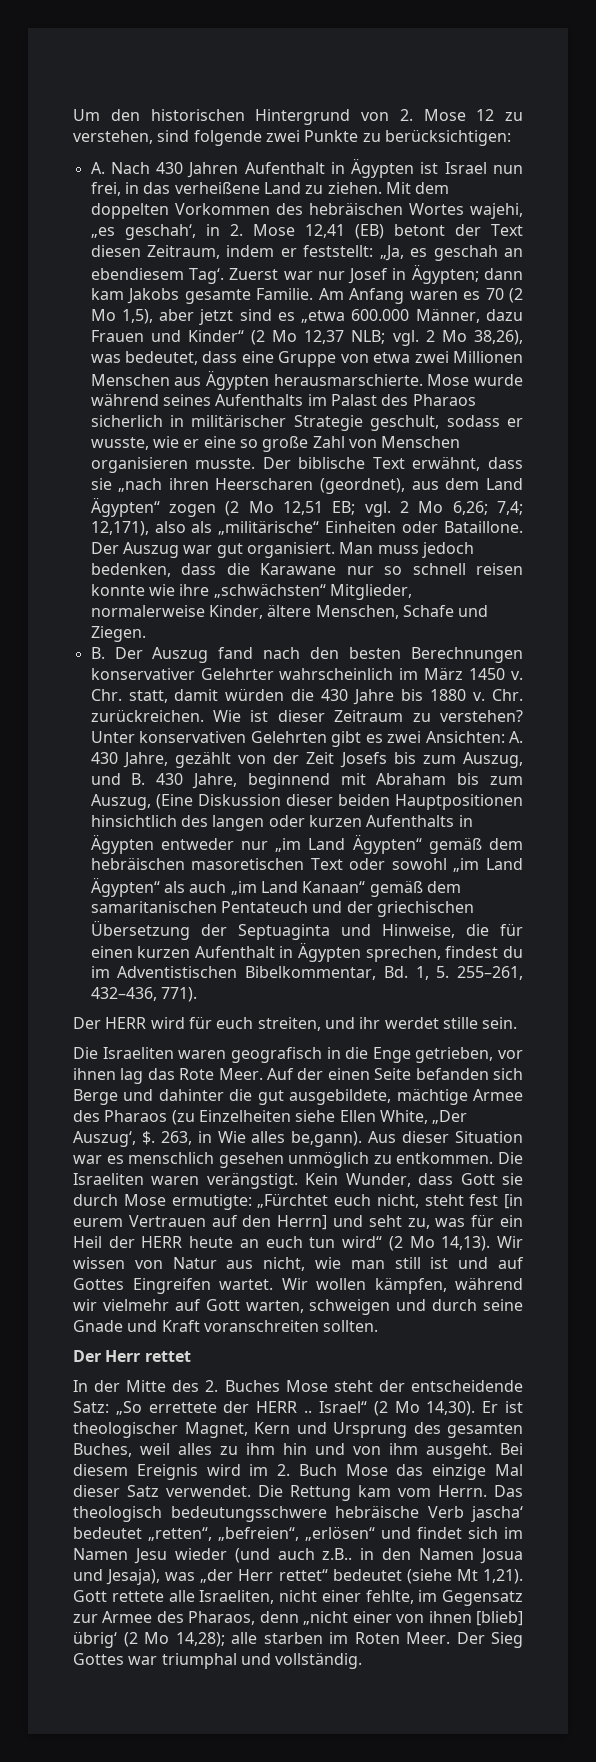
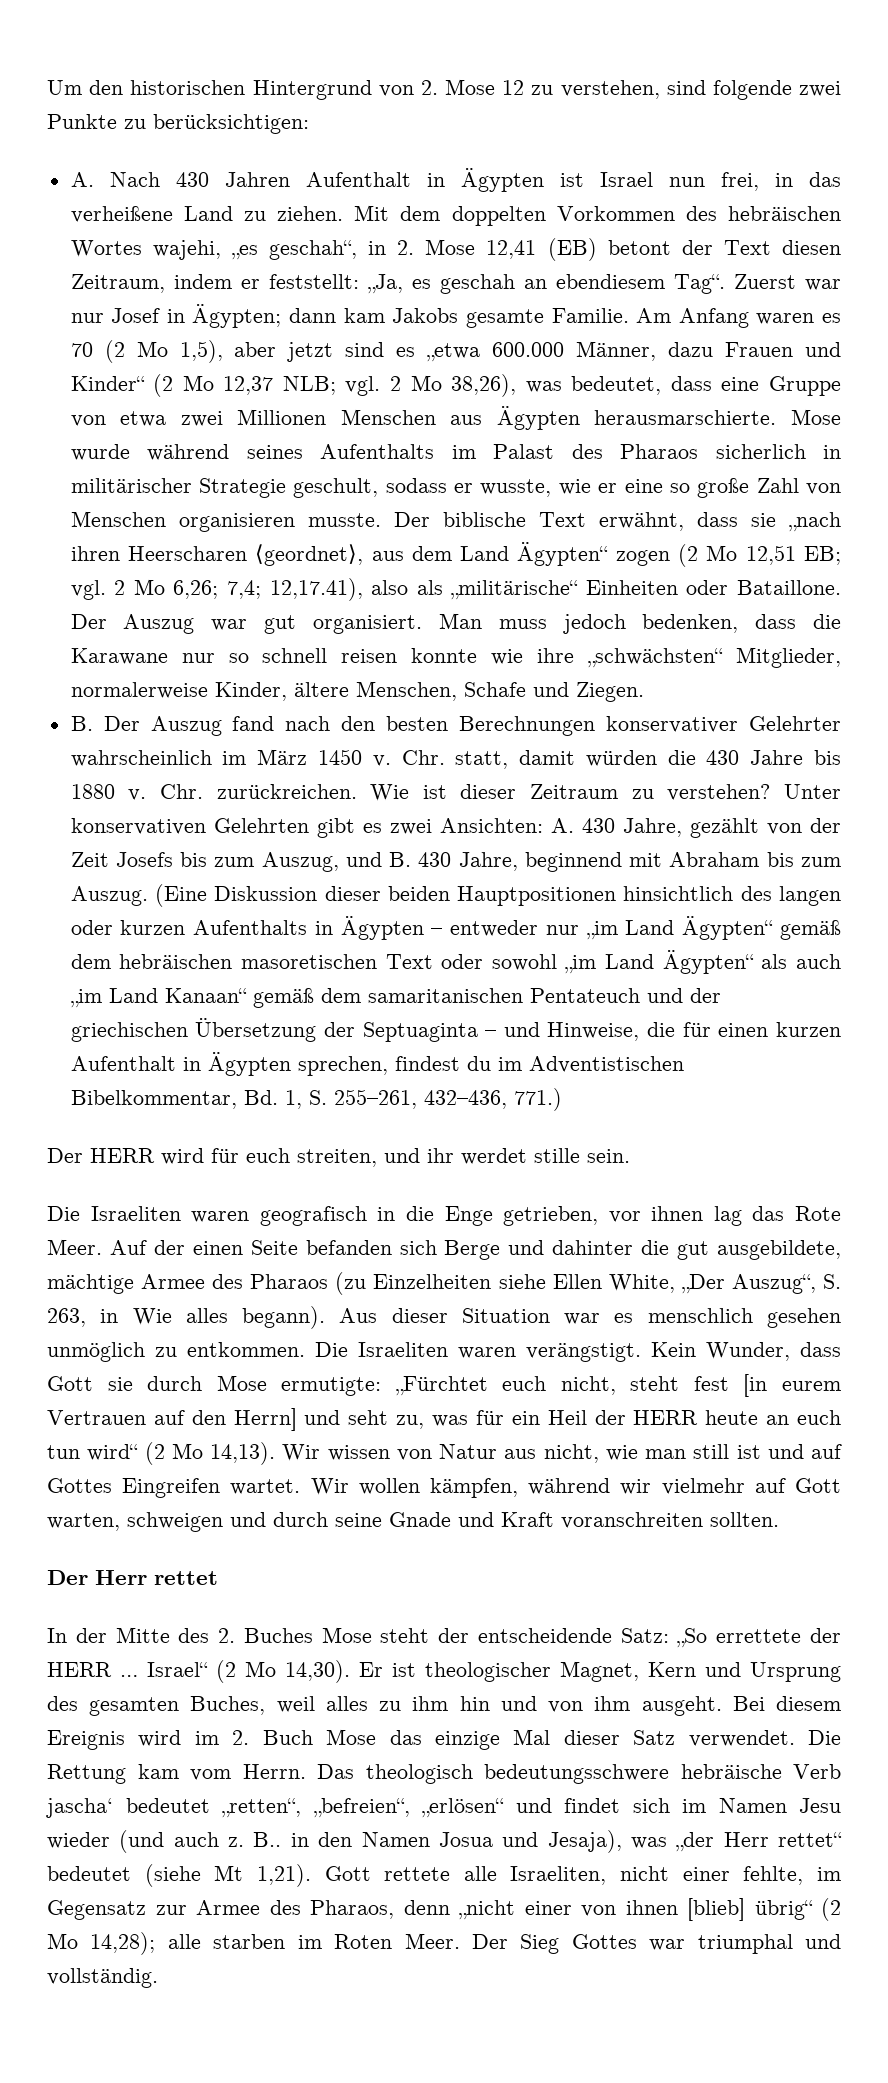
- Mit dem doppelten Vorkommen des hebräischen Wortes wajehi, „es geschah‘, in 2. Mose 12,41 (EB) betont der Text diesen Zeitraum, indem er feststellt: „Ja, es geschah an ebendiesem Tag‘.
+ Mit dem doppelten Vorkommen des hebräischen Wortes wajehi, „es geschah“, in 2. Mose 12,41 (EB) betont der Text diesen Zeitraum, indem er feststellt: „Ja, es geschah an ebendiesem Tag“.
- Der biblische Text erwähnt, dass sie „nach ihren Heerscharen (geordnet), aus dem Land Ägypten“ zogen (2 Mo 12,51 EB; vgl. 2 Mo 6,26; 7,4; 12,171), also als „militärische“ Einheiten oder Bataillone.
+ Der biblische Text erwähnt, dass sie „nach ihren Heerscharen ⟨geordnet⟩, aus dem Land Ägypten“ zogen (2 Mo 12,51 EB; vgl. 2 Mo 6,26; 7,4; 12,17.41), also als „militärische“ Einheiten oder Bataillone.
- A. 430 Jahre, gezählt von der Zeit Josefs bis zum Auszug, und B. 430 Jahre, beginnend mit Abraham bis zum Auszug, (Eine Diskussion dieser beiden Hauptpositionen hinsichtlich des langen oder kurzen Aufenthalts in Ägypten entweder nur „im Land Ägypten“ gemäß dem hebräischen masoretischen Text oder sowohl „im Land Ägypten“ als auch „im Land Kanaan“ gemäß dem samaritanischen Pentateuch und der griechischen Übersetzung der Septuaginta und Hinweise, die für einen kurzen Aufenthalt in Ägypten sprechen, findest du im Adventistischen Bibelkommentar, Bd. 1, 5. 255–261, 432–436, 771).
+ A. 430 Jahre, gezählt von der Zeit Josefs bis zum Auszug, und B. 430 Jahre, beginnend mit Abraham bis zum Auszug. (Eine Diskussion dieser beiden Hauptpositionen hinsichtlich des langen oder kurzen Aufenthalts in Ägypten – entweder nur „im Land Ägypten“ gemäß dem hebräischen masoretischen Text oder sowohl „im Land Ägypten“ als auch „im Land Kanaan“ gemäß dem samaritanischen Pentateuch und der griechischen Übersetzung der Septuaginta – und Hinweise, die für einen kurzen Aufenthalt in Ägypten sprechen, findest du im Adventistischen Bibelkommentar, Bd. 1, S. 255–261, 432–436, 771.)
- Auf der einen Seite befanden sich Berge und dahinter die gut ausgebildete, mächtige Armee des Pharaos (zu Einzelheiten siehe Ellen White, „Der Auszug‘, $. 263, in Wie alles be‚gann).
+ Auf der einen Seite befanden sich Berge und dahinter die gut ausgebildete, mächtige Armee des Pharaos (zu Einzelheiten siehe Ellen White, „Der Auszug“, S. 263, in Wie alles begann).
- In der Mitte des 2. Buches Mose steht der entscheidende Satz: „So errettete der HERR ..
+ In der Mitte des 2. Buches Mose steht der entscheidende Satz: „So errettete der HERR …
- Das theologisch bedeutungsschwere hebräische Verb jascha‘ bedeutet „retten“, „befreien“, „erlösen“ und findet sich im Namen Jesu wieder (und auch z.B.. in den Namen Josua und Jesaja), was „der Herr rettet“ bedeutet (siehe Mt 1,21).
+ Das theologisch bedeutungsschwere hebräische Verb jascha‘ bedeutet „retten“, „befreien“, „erlösen“ und findet sich im Namen Jesu wieder (und auch z. B.. in den Namen Josua und Jesaja), was „der Herr rettet“ bedeutet (siehe Mt 1,21).
- Gott rettete alle Israeliten, nicht einer fehlte, im Gegensatz zur Armee des Pharaos, denn „nicht einer von ihnen [blieb] übrig‘ (2 Mo 14,28); alle starben im Roten Meer.
+ Gott rettete alle Israeliten, nicht einer fehlte, im Gegensatz zur Armee des Pharaos, denn „nicht einer von ihnen [blieb] übrig“ (2 Mo 14,28); alle starben im Roten Meer.

